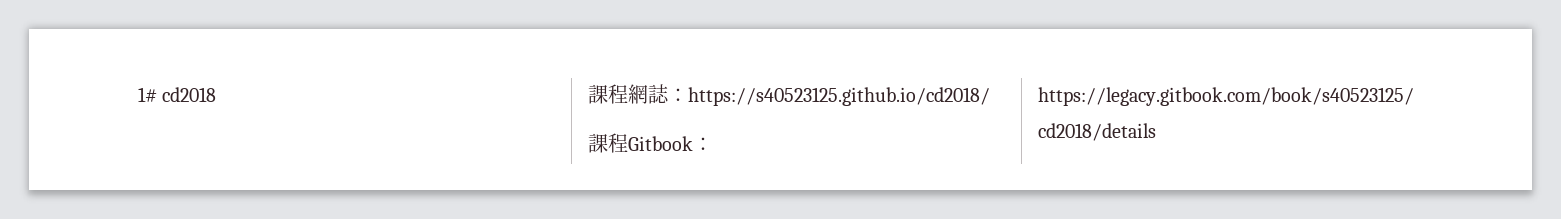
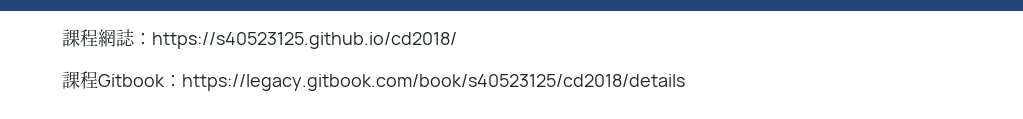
- 1# cd2018

